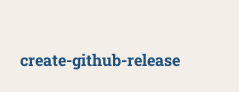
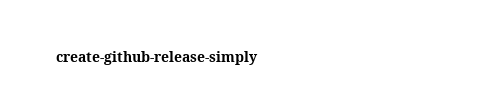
- create-github-release
+ create-github-release-simply

